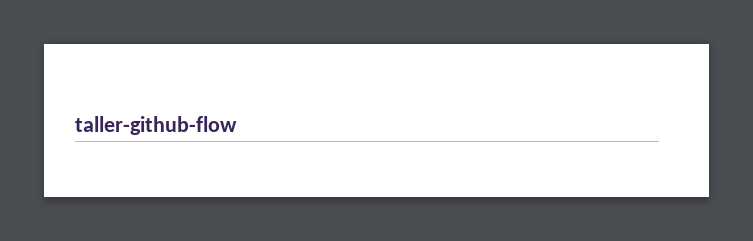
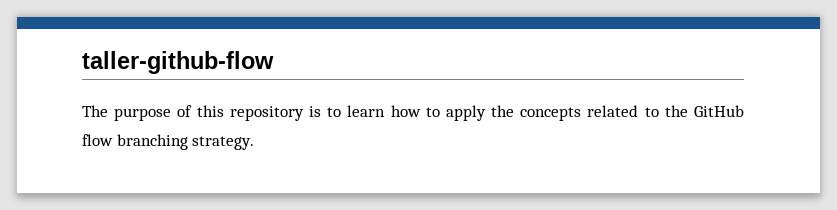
+ The purpose of this repository is to learn how to apply the concepts related to the GitHub flow branching strategy.

